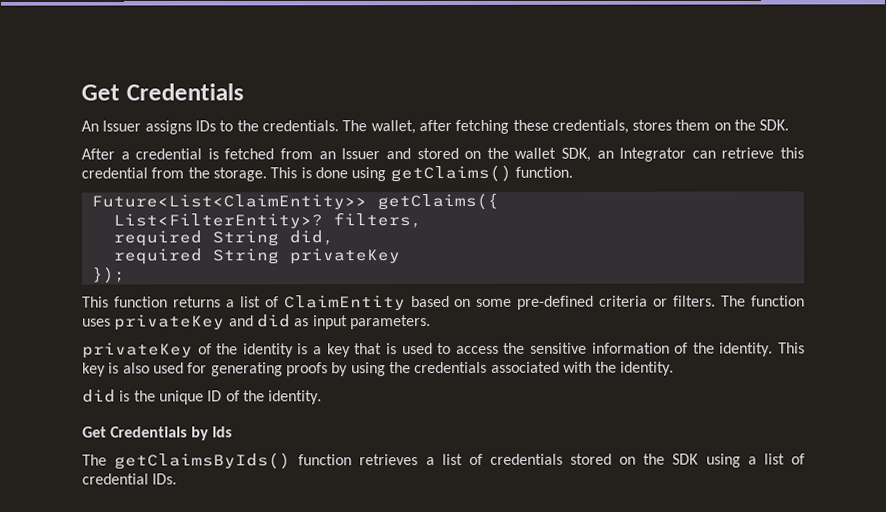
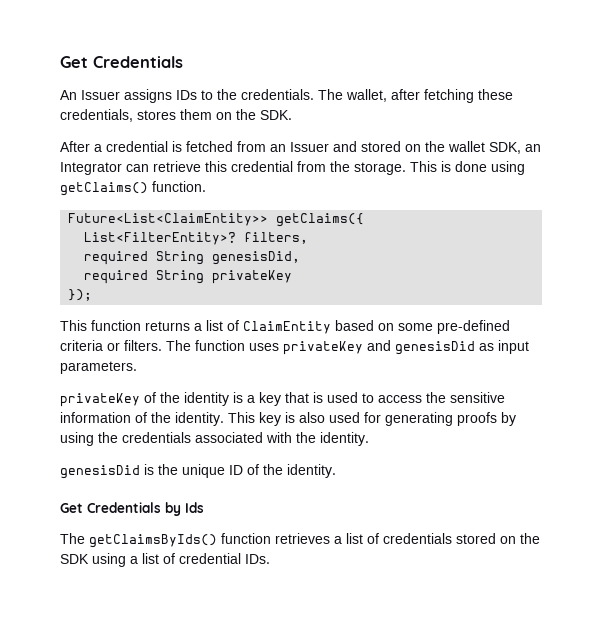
- required String did,
+ required String genesisDid,
- The function uses privateKey and did as input parameters.
+ The function uses privateKey and genesisDid as input parameters.
- did is the unique ID of the identity.
+ genesisDid is the unique ID of the identity.

